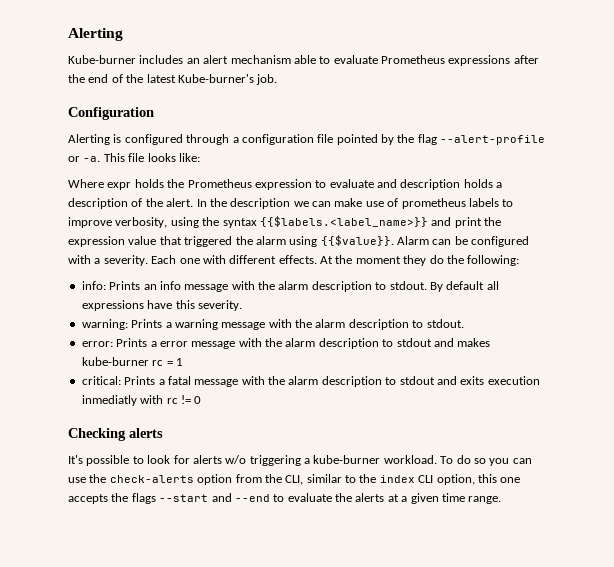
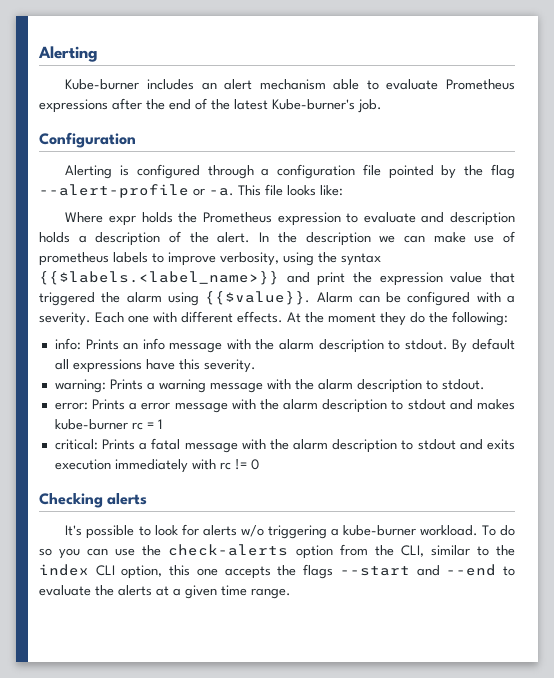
- critical: Prints a fatal message with the alarm description to stdout and exits execution inmediatly with rc != 0
+ critical: Prints a fatal message with the alarm description to stdout and exits execution immediately with rc != 0

